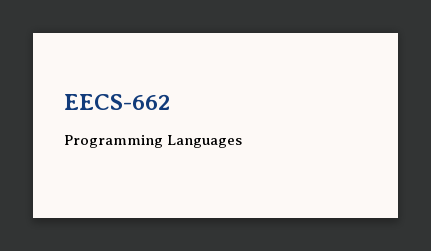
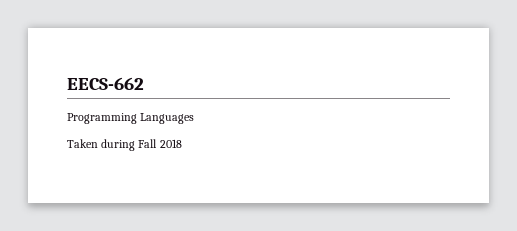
+ Taken during Fall 2018

